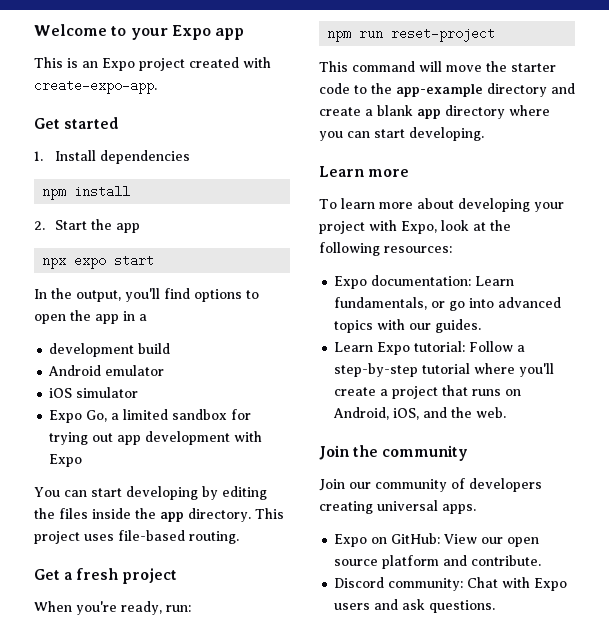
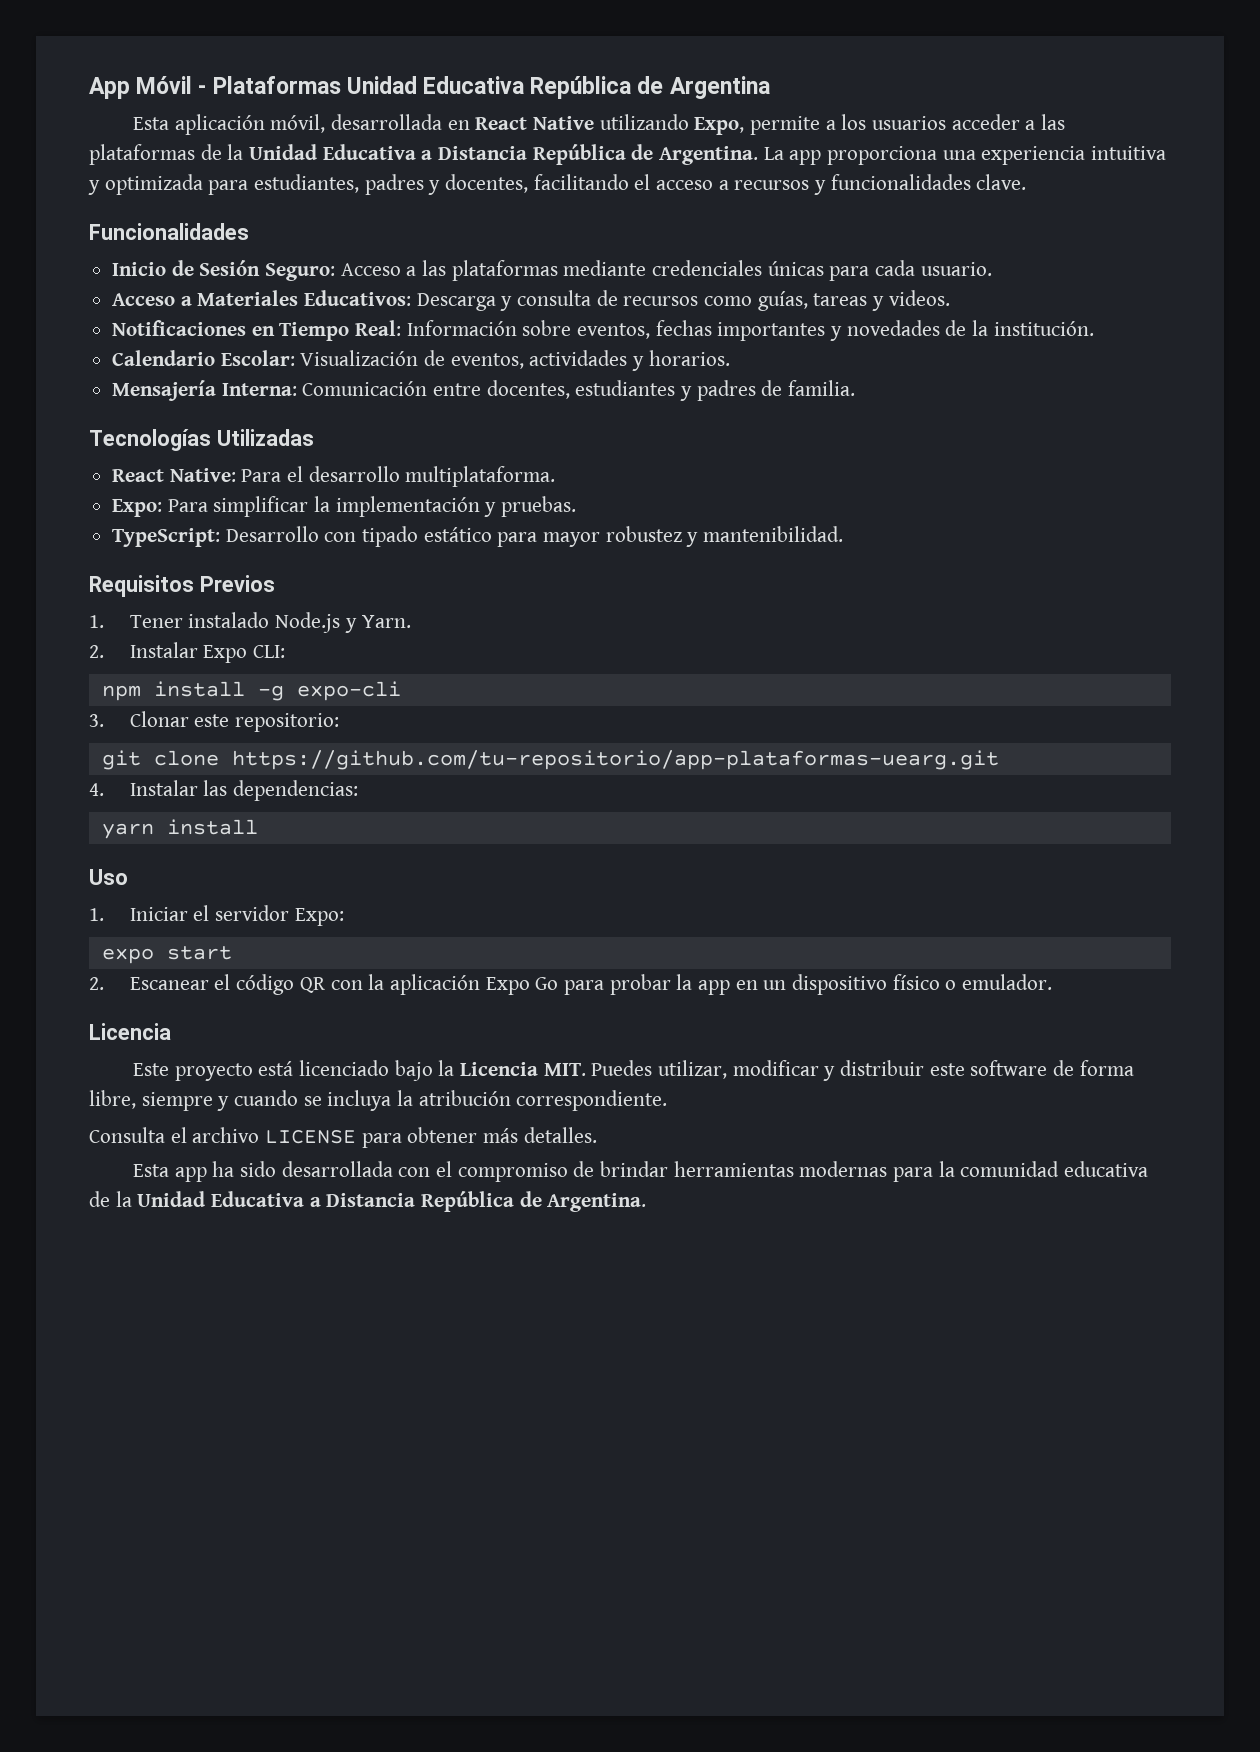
- Welcome to your Expo app
- This is an Expo project created with create-expo-app.
- Get started
- 1. Install dependencies
- npm install
- 2. Start the app
- npx expo start
- In the output, you'll find options to open the app in a
- development build
- Android emulator
- iOS simulator
- Expo Go, a limited sandbox for trying out app development with Expo
- You can start developing by editing the files inside the app directory. This project uses file-based routing.
- Get a fresh project
- When you're ready, run:
- npm run reset-project
- This command will move the starter code to the app-example directory and create a blank app directory where you can start developing.
- Learn more
- To learn more about developing your project with Expo, look at the following resources:
- Expo documentation: Learn fundamentals, or go into advanced topics with our guides.
- Learn Expo tutorial: Follow a step-by-step tutorial where you'll create a project that runs on Android, iOS, and the web.
- Join the community
- Join our community of developers creating universal apps.
- Expo on GitHub: View our open source platform and contribute.
- Discord community: Chat with Expo users and ask questions.
+ App Móvil - Plataformas Unidad Educativa República de Argentina
+ Esta aplicación móvil, desarrollada en React Native utilizando Expo, permite a los usuarios acceder a las plataformas de la Unidad Educativa a Distancia República de Argentina. La app proporciona una experiencia intuitiva y optimizada para estudiantes, padres y docentes, facilitando el acceso a recursos y funcionalidades clave.
+ Funcionalidades
+ Inicio de Sesión Seguro: Acceso a las plataformas mediante credenciales únicas para cada usuario.
+ Acceso a Materiales Educativos: Descarga y consulta de recursos como guías, tareas y videos.
+ Notificaciones en Tiempo Real: Información sobre eventos, fechas importantes y novedades de la institución.
+ Calendario Escolar: Visualización de eventos, actividades y horarios.
+ Mensajería Interna: Comunicación entre docentes, estudiantes y padres de familia.
+ Tecnologías Utilizadas
+ React Native: Para el desarrollo multiplataforma.
+ Expo: Para simplificar la implementación y pruebas.
+ TypeScript: Desarrollo con tipado estático para mayor robustez y mantenibilidad.
+ Requisitos Previos
+ 1. Tener instalado Node.js y Yarn.
+ 2. Instalar Expo CLI:
+ npm install -g expo-cli
+ 3. Clonar este repositorio:
+ git clone https://github.com/tu-repositorio/app-plataformas-uearg.git
+ 4. Instalar las dependencias:
+ yarn install
+ Uso
+ 1. Iniciar el servidor Expo:
+ expo start
+ 2. Escanear el código QR con la aplicación Expo Go para probar la app en un dispositivo físico o emulador.
+ Licencia
+ Este proyecto está licenciado bajo la Licencia MIT. Puedes utilizar, modificar y distribuir este software de forma libre, siempre y cuando se incluya la atribución correspondiente.
+ Consulta el archivo LICENSE para obtener más detalles.
+ Esta app ha sido desarrollada con el compromiso de brindar herramientas modernas para la comunidad educativa de la Unidad Educativa a Distancia República de Argentina.

